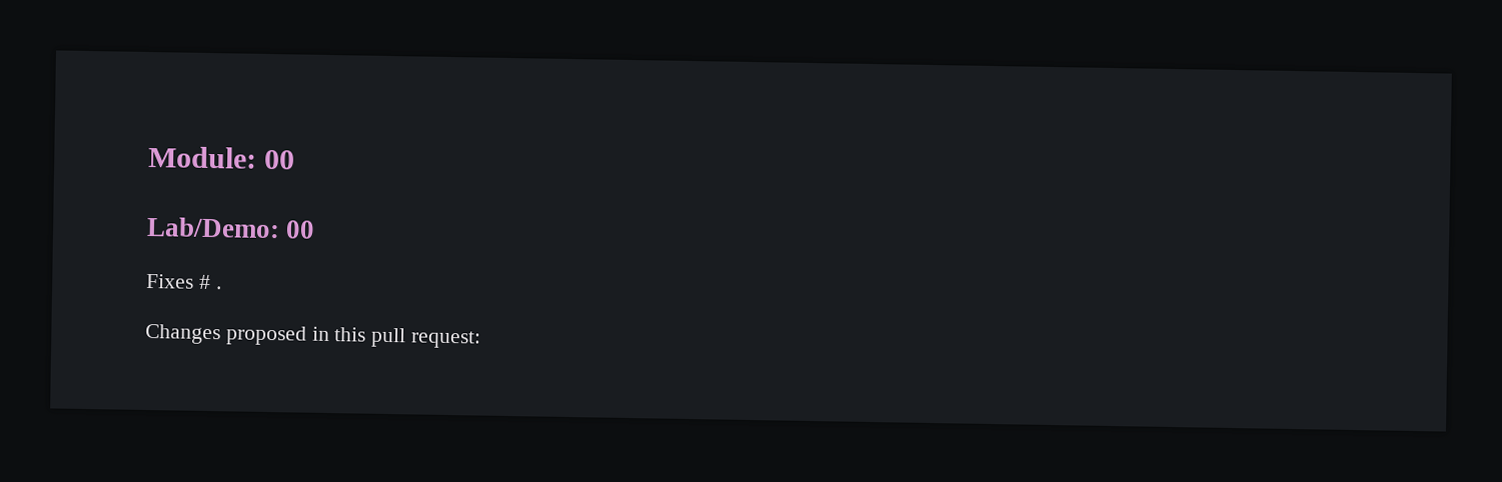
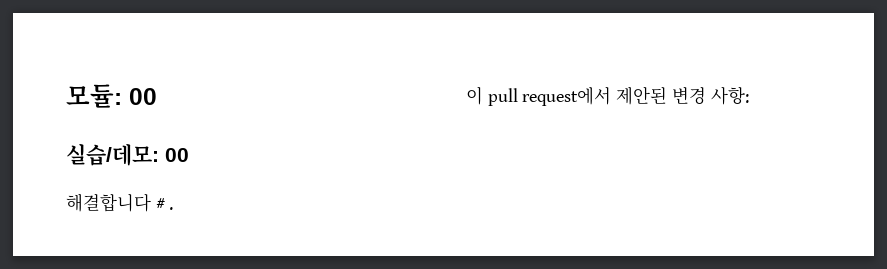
- Module: 00
- Lab/Demo: 00
- Fixes # .
+ 모듈: 00
+ 실습/데모: 00
+ 해결합니다 # .
- Changes proposed in this pull request:
+ 이 pull request에서 제안된 변경 사항:

